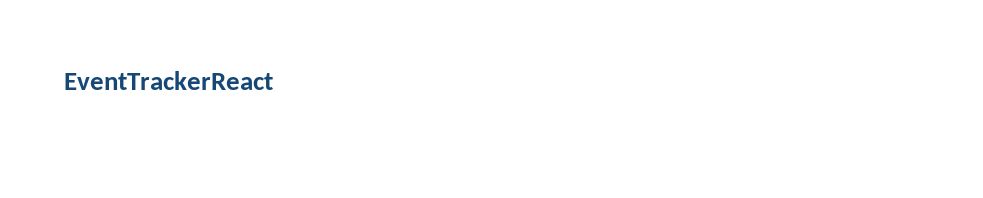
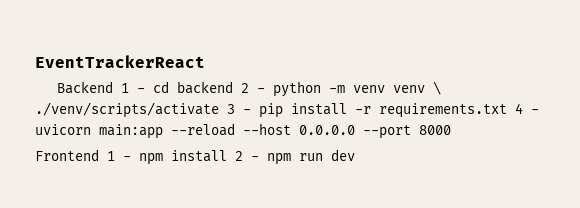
+ Backend 1 - cd backend 2 - python -m venv venv \ ./venv/scripts/activate 3 - pip install -r requirements.txt 4 - uvicorn main:app --reload --host 0.0.0.0 --port 8000
+ Frontend 1 - npm install 2 - npm run dev

